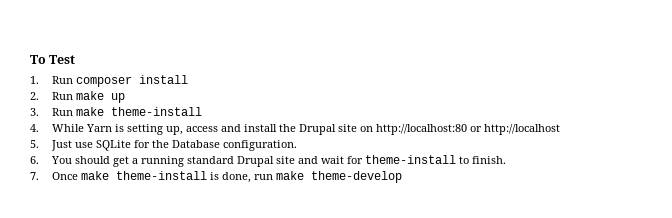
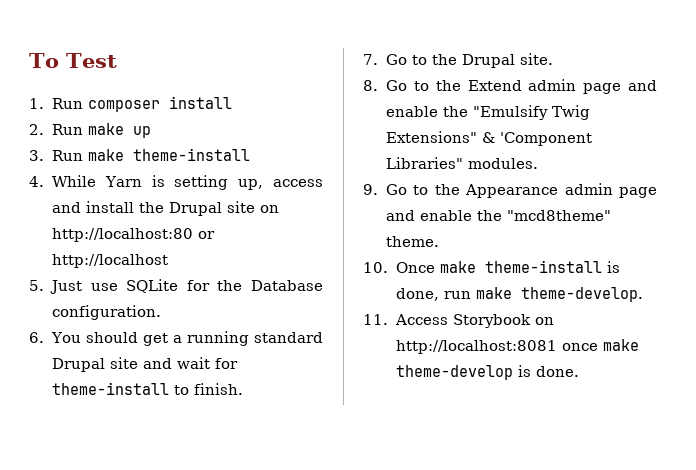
- 7. Once make theme-install is done, run make theme-develop
+ 7. Go to the Drupal site.
+ 8. Go to the Extend admin page and enable the "Emulsify Twig Extensions" & 'Component Libraries" modules.
+ 9. Go to the Appearance admin page and enable the "mcd8theme" theme.
+ 10. Once make theme-install is done, run make theme-develop.
+ 11. Access Storybook on http://localhost:8081 once make theme-develop is done.

